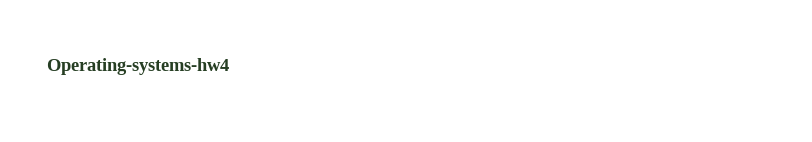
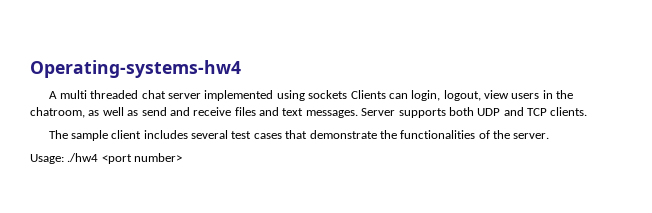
+ A multi threaded chat server implemented using sockets Clients can login, logout, view users in the chatroom, as well as send and receive files and text messages. Server supports both UDP and TCP clients.
+ The sample client includes several test cases that demonstrate the functionalities of the server.
+ Usage: ./hw4 <port number>

